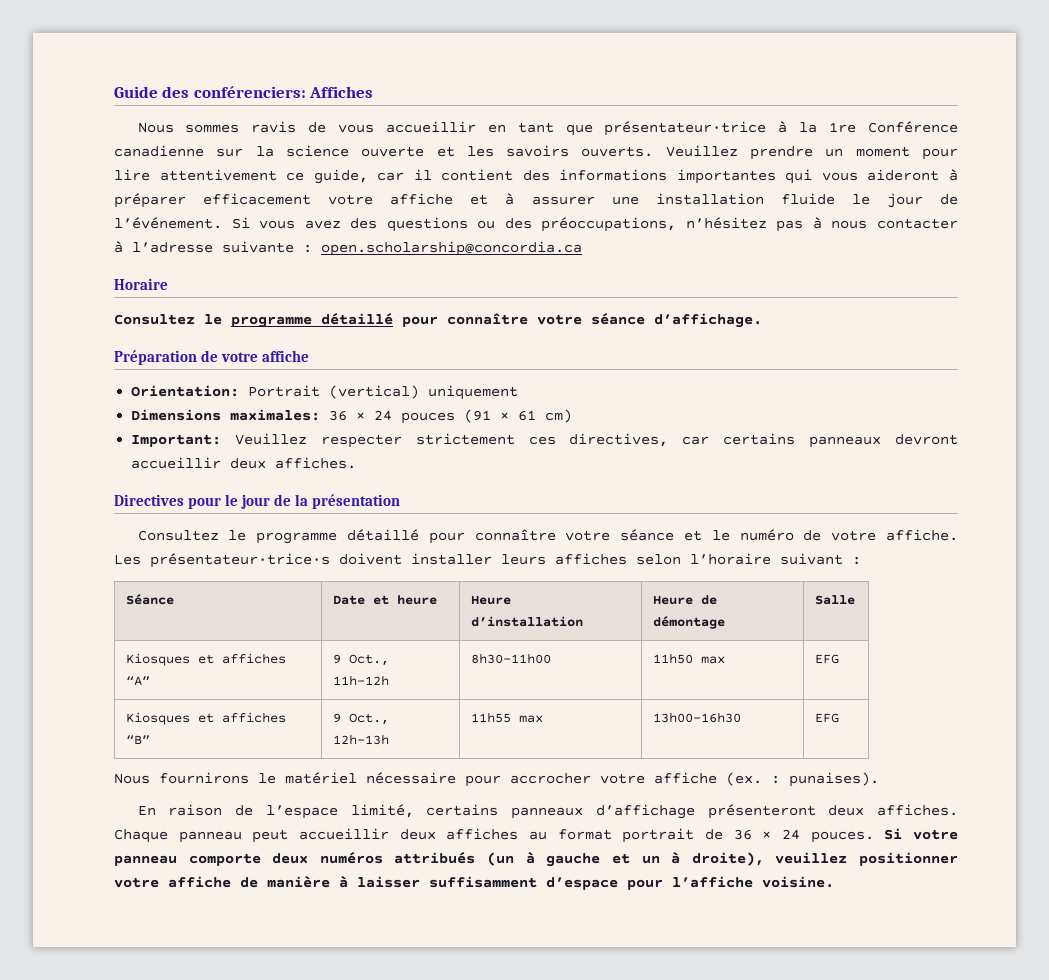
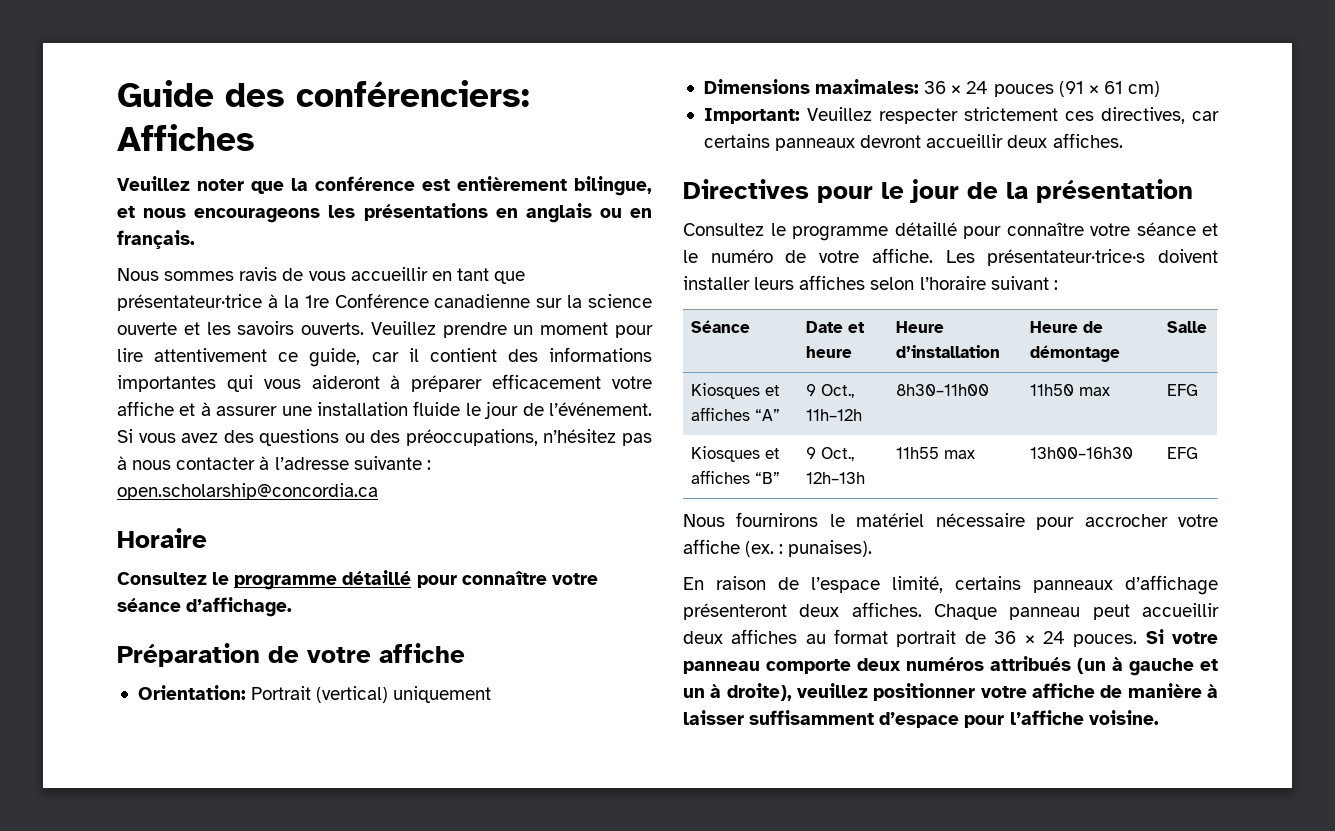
+ Veuillez noter que la conférence est entièrement bilingue, et nous encourageons les présentations en anglais ou en français.

